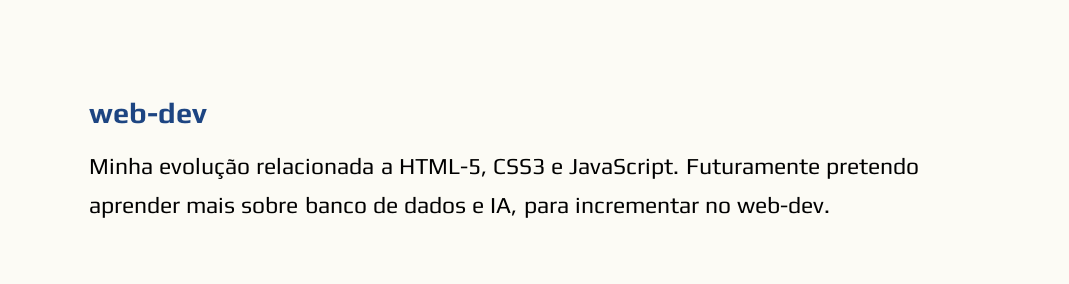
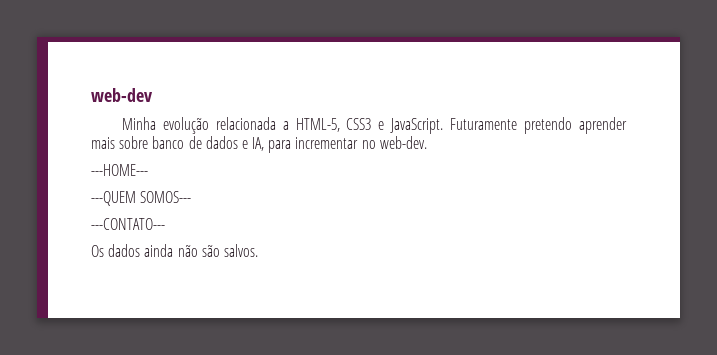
+ ---HOME---
+ ---QUEM SOMOS---
+ ---CONTATO---
+ Os dados ainda não são salvos.

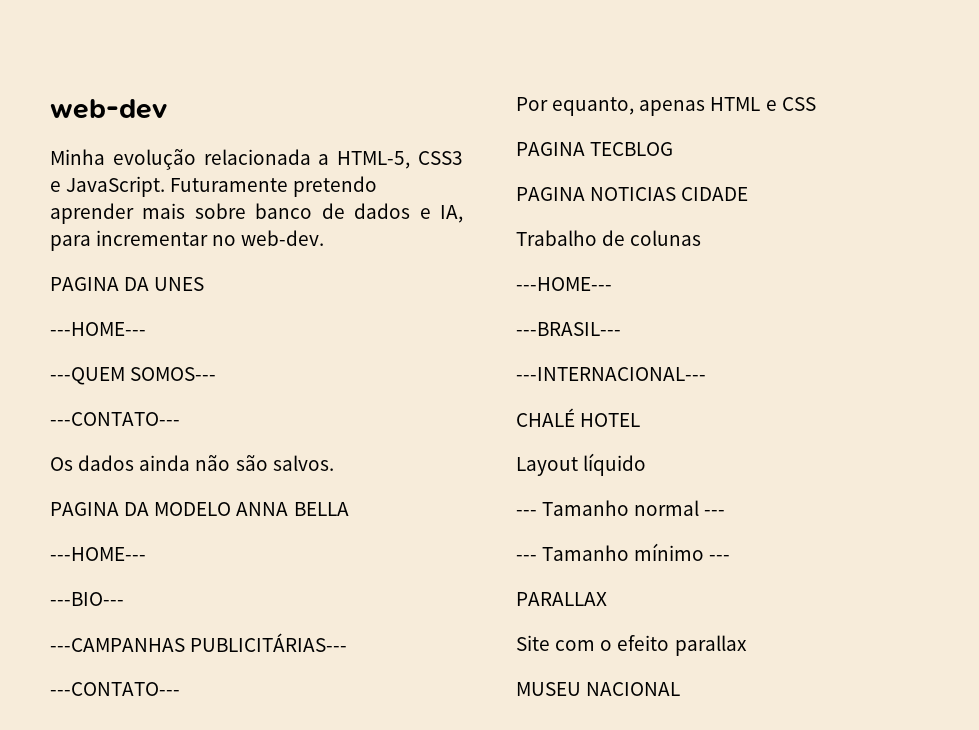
+ PAGINA DA UNES
+ PAGINA DA MODELO ANNA BELLA
+ ---HOME---
+ ---BIO---
+ ---CAMPANHAS PUBLICITÁRIAS---
+ ---CONTATO---
+ Por equanto, apenas HTML e CSS
+ PAGINA TECBLOG
+ PAGINA NOTICIAS CIDADE
+ Trabalho de colunas
+ ---HOME---
+ ---BRASIL---
+ ---INTERNACIONAL---
+ CHALÉ HOTEL
+ Layout líquido
+ --- Tamanho normal ---
+ --- Tamanho mínimo ---
+ PARALLAX
+ Site com o efeito parallax
+ MUSEU NACIONAL

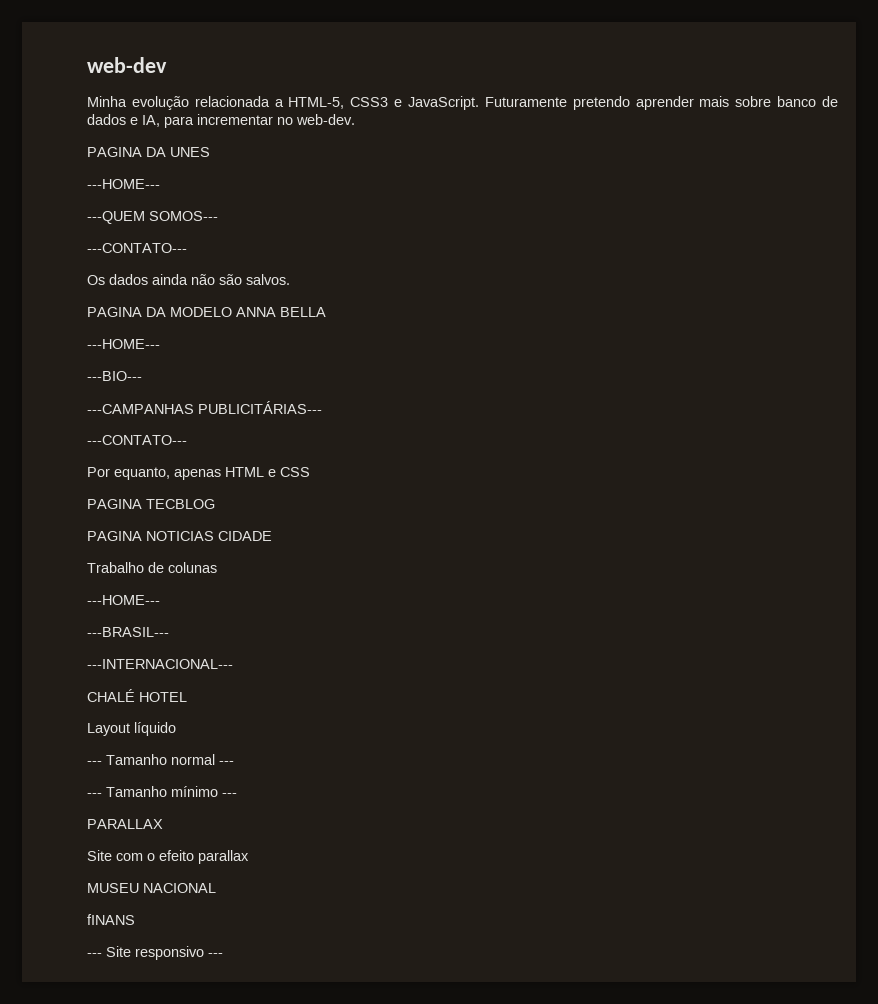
+ fINANS
+ --- Site responsivo ---

